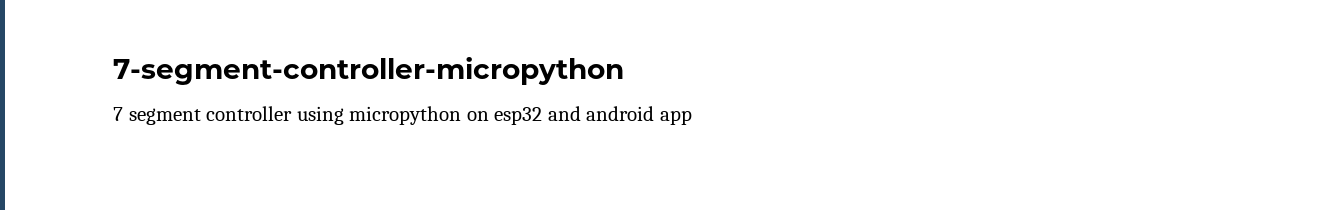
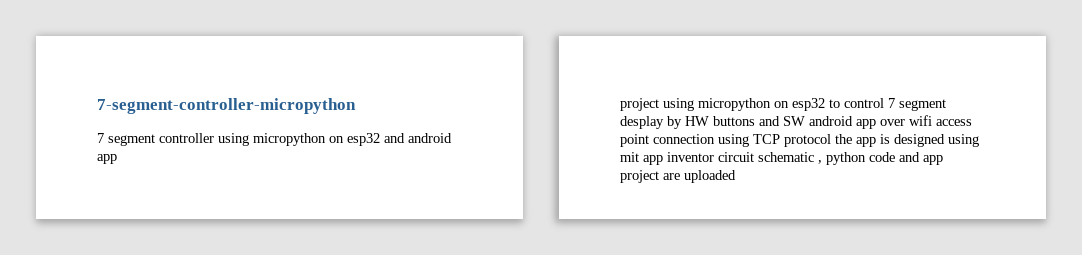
+ project using micropython on esp32 to control 7 segment desplay by HW buttons and SW android app over wifi access point connection using TCP protocol the app is designed using mit app inventor circuit schematic , python code and app project are uploaded

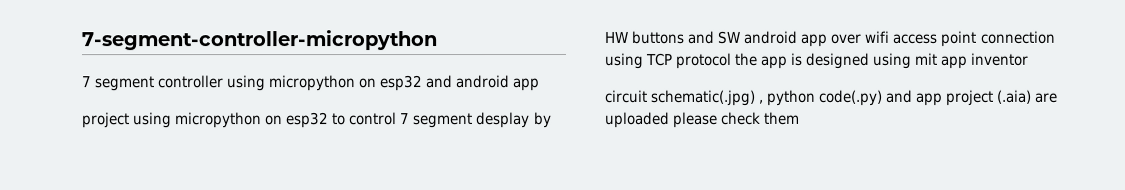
- project using micropython on esp32 to control 7 segment desplay by HW buttons and SW android app over wifi access point connection using TCP protocol the app is designed using mit app inventor circuit schematic , python code and app project are uploaded
+ project using micropython on esp32 to control 7 segment desplay by HW buttons and SW android app over wifi access point connection using TCP protocol the app is designed using mit app inventor
+ circuit schematic(.jpg) , python code(.py) and app project (.aia) are uploaded please check them

